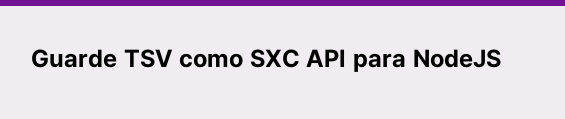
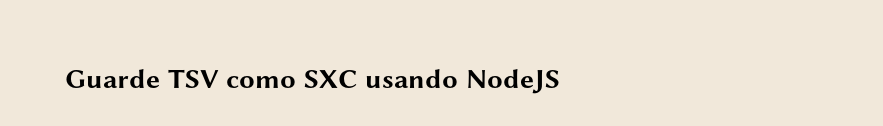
- Guarde TSV como SXC API para NodeJS
+ Guarde TSV como SXC usando NodeJS

